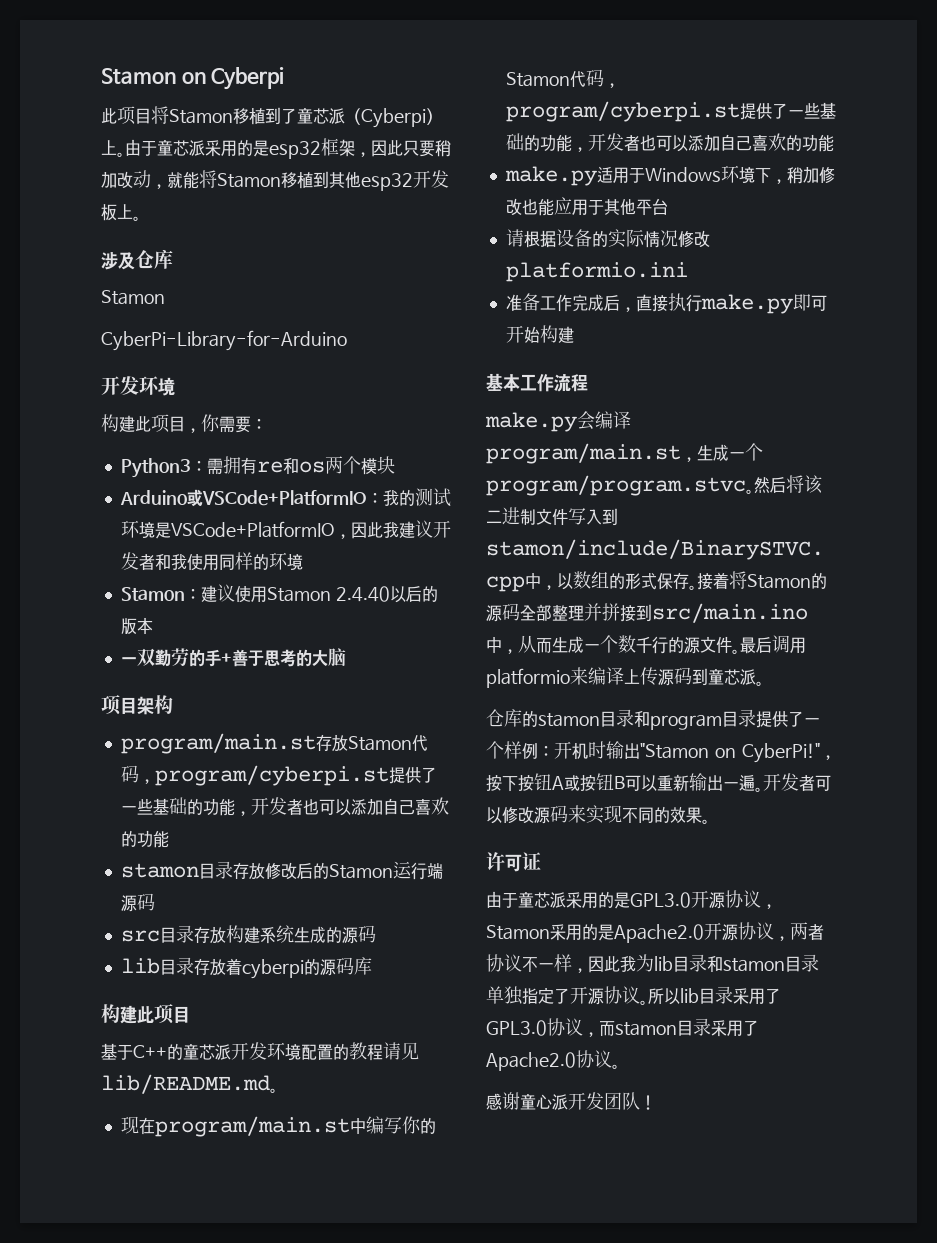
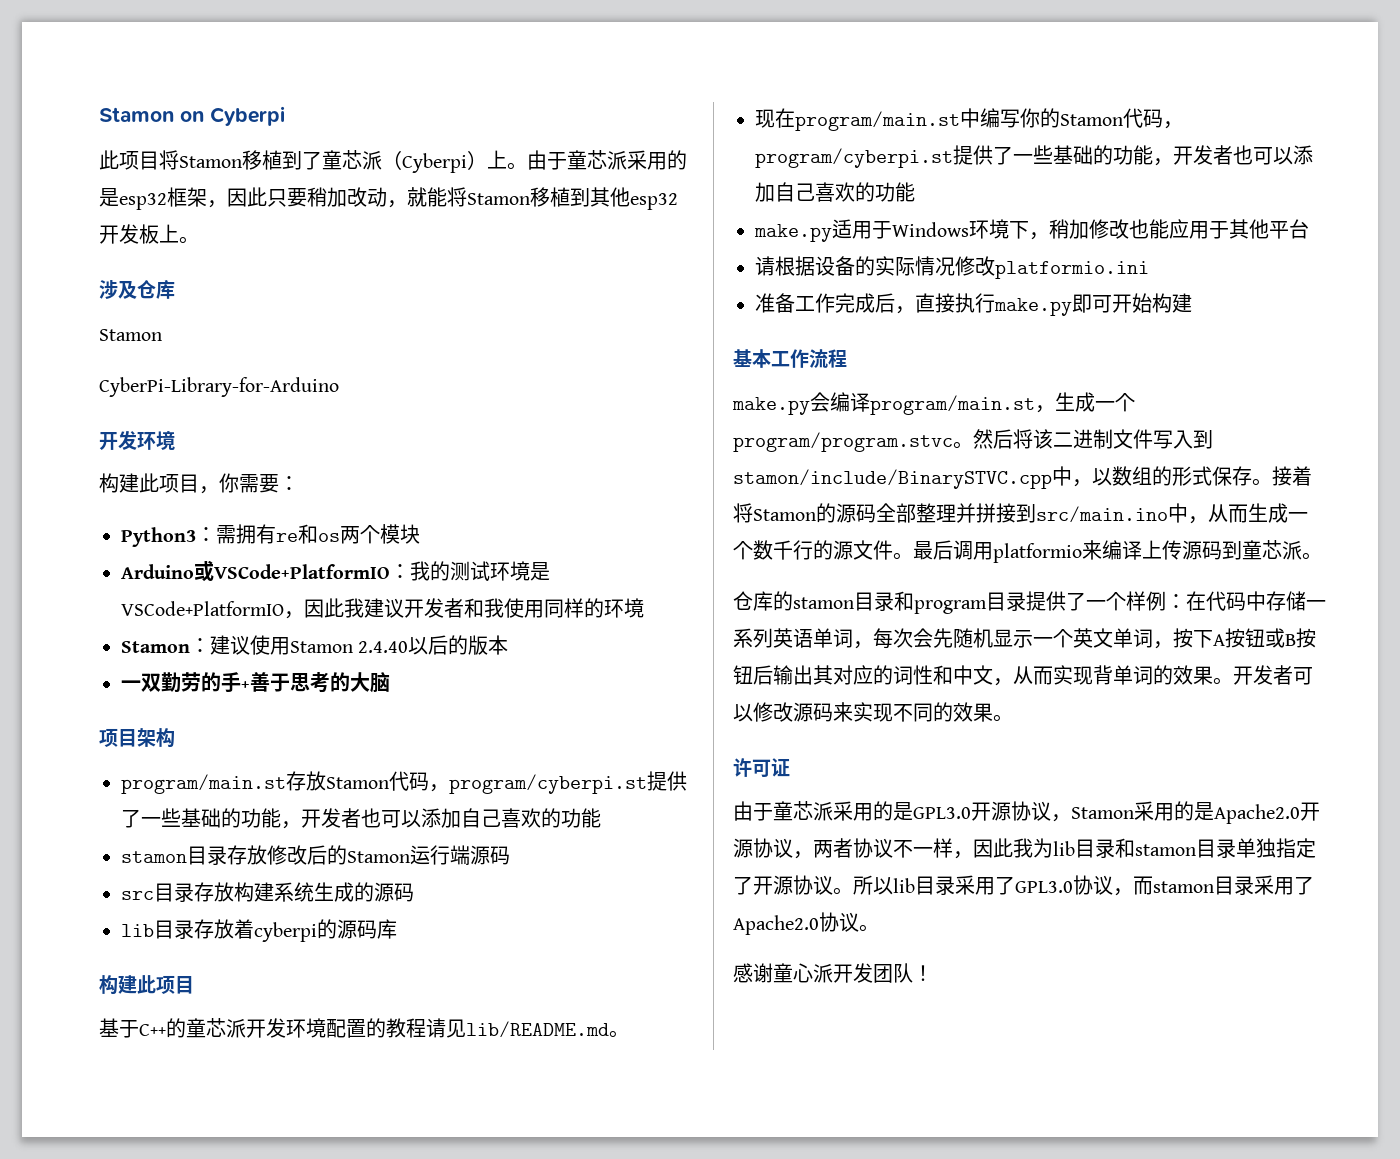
- 仓库的stamon目录和program目录提供了一个样例：开机时输出"Stamon on CyberPi!"，按下按钮A或按钮B可以重新输出一遍。
+ 仓库的stamon目录和program目录提供了一个样例：在代码中存储一系列英语单词，每次会先随机显示一个英文单词，按下A按钮或B按钮后输出其对应的词性和中文，从而实现背单词的效果。

